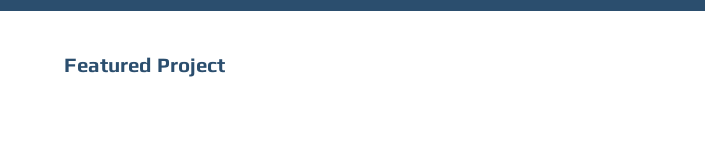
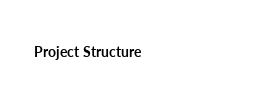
- Featured Project
+ Project Structure

